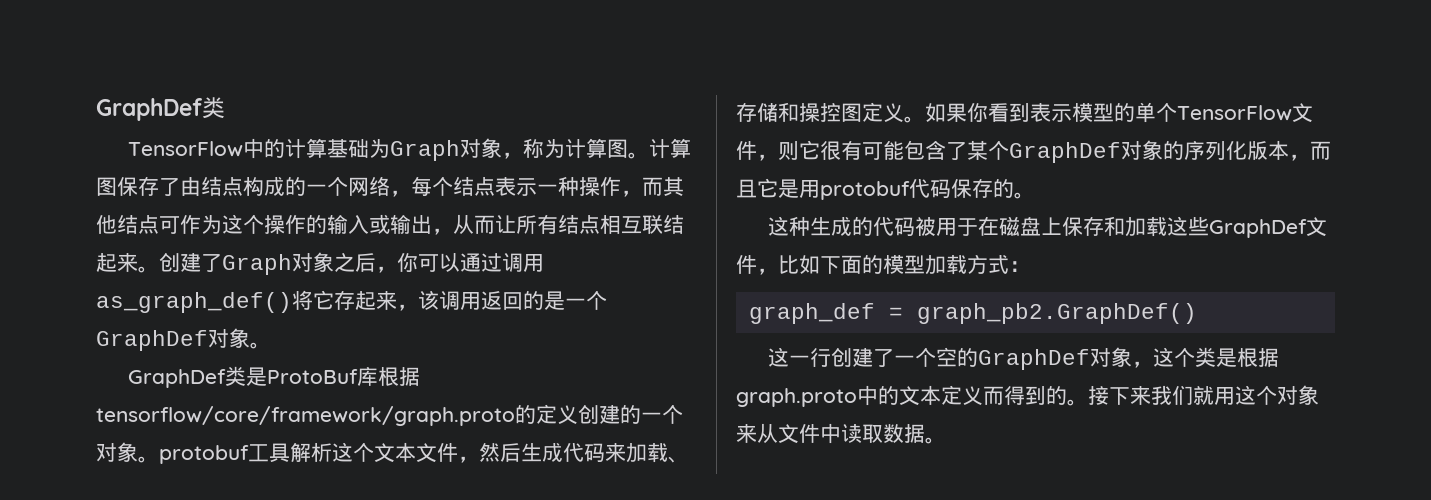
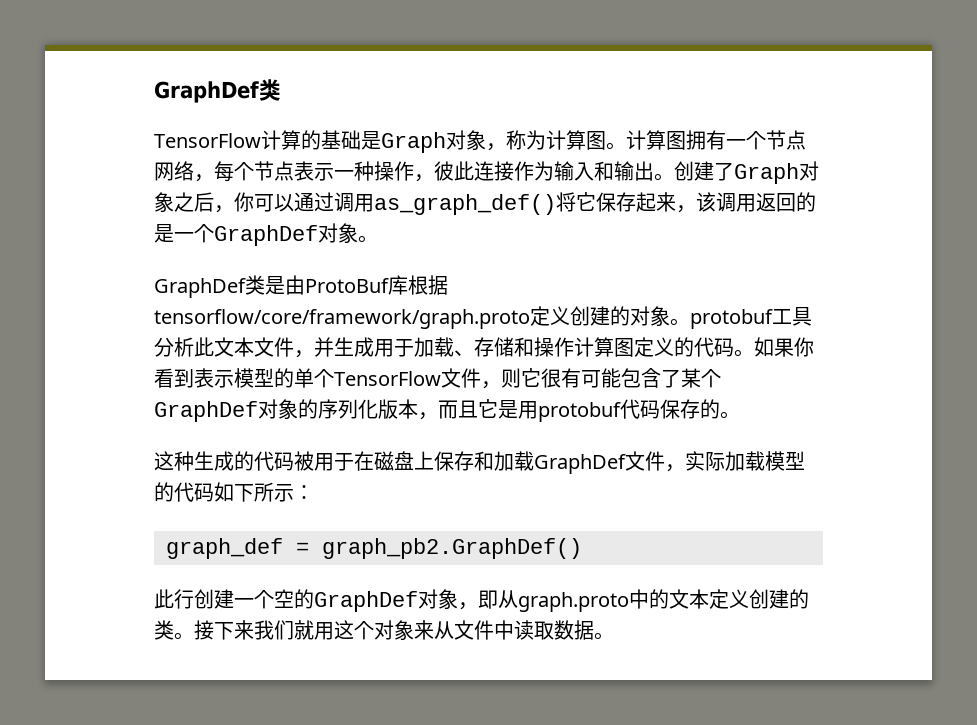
- TensorFlow中的计算基础为Graph对象，称为计算图。
+ TensorFlow计算的基础是Graph对象，称为计算图。
- 计算图保存了由结点构成的一个网络，每个结点表示一种操作，而其他结点可作为这个操作的输入或输出，从而让所有结点相互联结起来。
+ 计算图拥有一个节点网络，每个节点表示一种操作，彼此连接作为输入和输出。
- 创建了Graph对象之后，你可以通过调用as_graph_def()将它存起来，该调用返回的是一个GraphDef对象。
+ 创建了Graph对象之后，你可以通过调用as_graph_def()将它保存起来，该调用返回的是一个GraphDef对象。
- GraphDef类是ProtoBuf库根据tensorflow/core/framework/graph.proto的定义创建的一个对象。protobuf工具解析这个文本文件，然后生成代码来加载、存储和操控图定义。
+ GraphDef类是由ProtoBuf库根据tensorflow/core/framework/graph.proto定义创建的对象。protobuf工具分析此文本文件，并生成用于加载、存储和操作计算图定义的代码。
- 这种生成的代码被用于在磁盘上保存和加载这些GraphDef文件，比如下面的模型加载方式：
+ 这种生成的代码被用于在磁盘上保存和加载GraphDef文件，实际加载模型的代码如下所示：
- 这一行创建了一个空的GraphDef对象，这个类是根据graph.proto中的文本定义而得到的。
+ 此行创建一个空的GraphDef对象，即从graph.proto中的文本定义创建的类。

